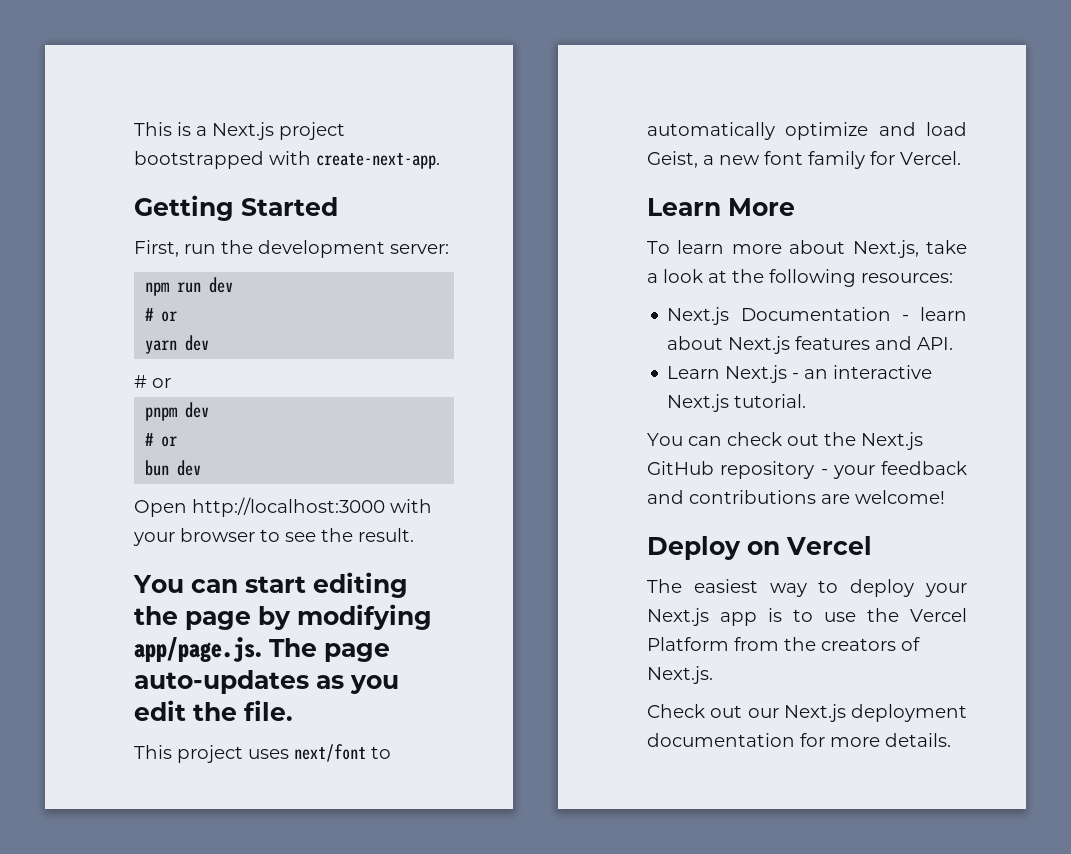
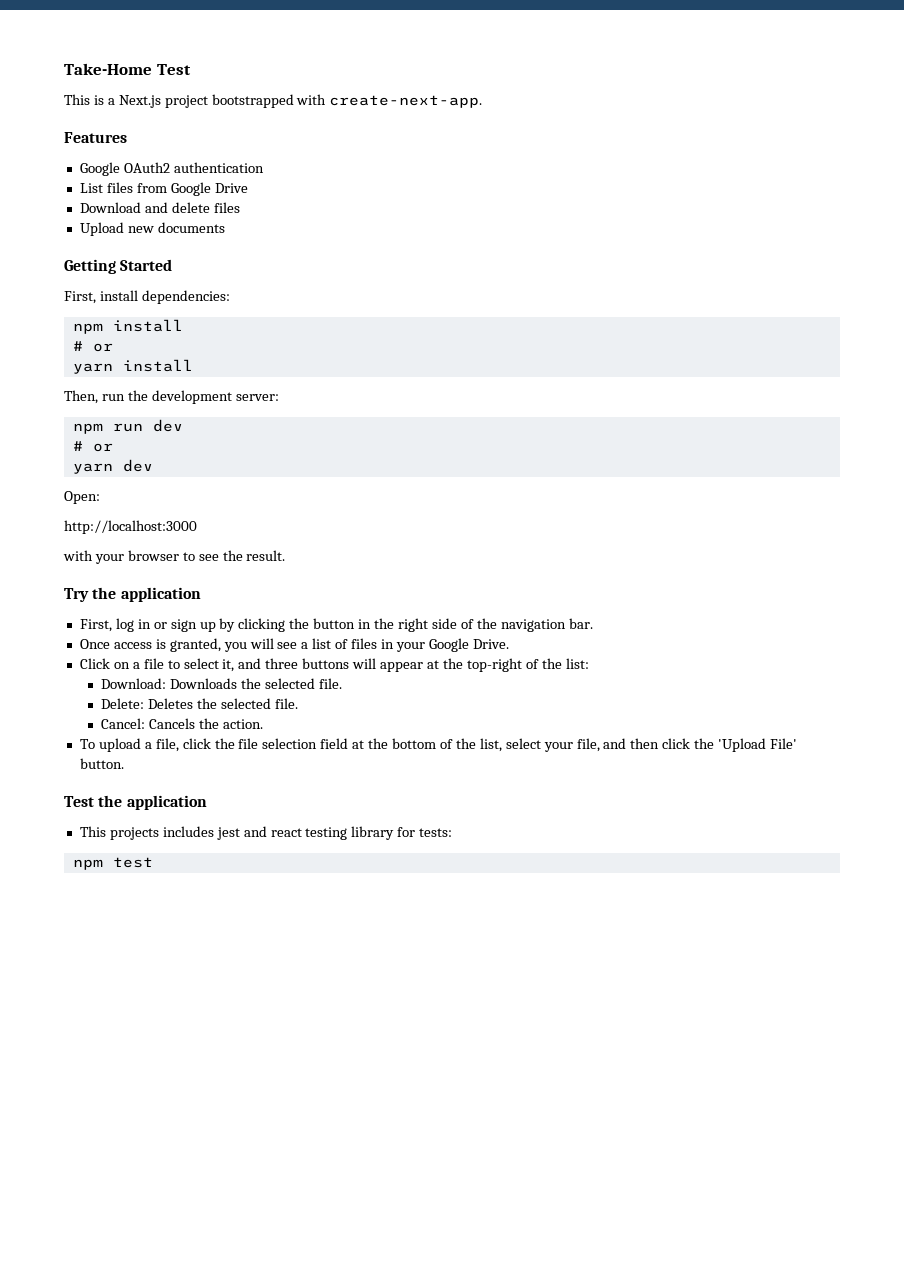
+ Take-Home Test
+ Features
+ Google OAuth2 authentication
+ List files from Google Drive
+ Download and delete files
+ Upload new documents
  Getting Started
- First, run the development server:
+ First, install dependencies:
+ npm install
+ # or
+ yarn install
+ Then, run the development server:
  yarn dev
- # or
- pnpm dev
- # or
- bun dev
- Open http://localhost:3000 with your browser to see the result.
+ Open:
+ http://localhost:3000
+ with your browser to see the result.
- You can start editing the page by modifying app/page.js. The page auto-updates as you edit the file.
- This project uses next/font to automatically optimize and load Geist, a new font family for Vercel.
- Learn More
- To learn more about Next.js, take a look at the following resources:
- Next.js Documentation - learn about Next.js features and API.
- Learn Next.js - an interactive Next.js tutorial.
- You can check out the Next.js GitHub repository - your feedback and contributions are welcome!
- Deploy on Vercel
- The easiest way to deploy your Next.js app is to use the Vercel Platform from the creators of Next.js.
- Check out our Next.js deployment documentation for more details.
+ Try the application
+ First, log in or sign up by clicking the button in the right side of the navigation bar.
+ Once access is granted, you will see a list of files in your Google Drive.
+ Click on a file to select it, and three buttons will appear at the top-right of the list:
+ Download: Downloads the selected file.
+ Delete: Deletes the selected file.
+ Cancel: Cancels the action.
+ To upload a file, click the file selection field at the bottom of the list, select your file, and then click the 'Upload File' button.
+ Test the application
+ This projects includes jest and react testing library for tests:
+ npm test

